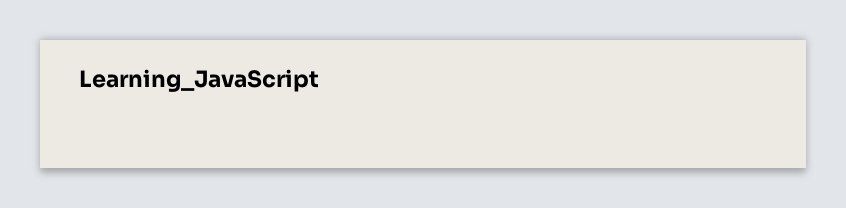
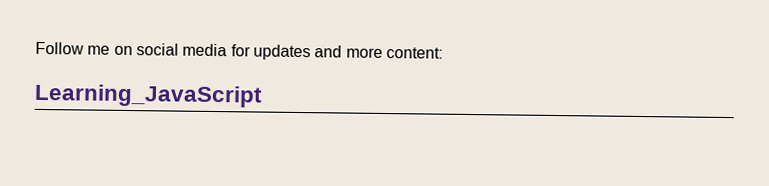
+ Follow me on social media for updates and more content:

